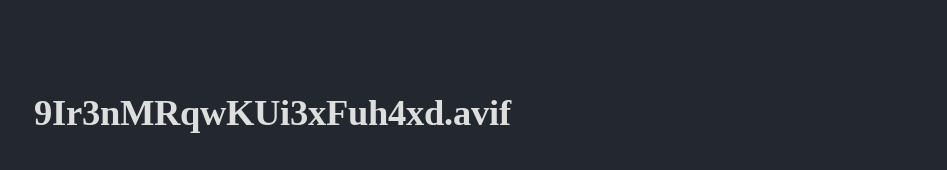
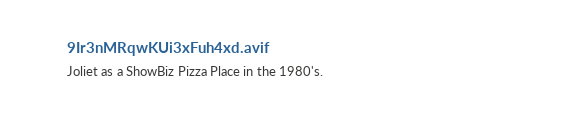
+ Joliet as a ShowBiz Pizza Place in the 1980's.

